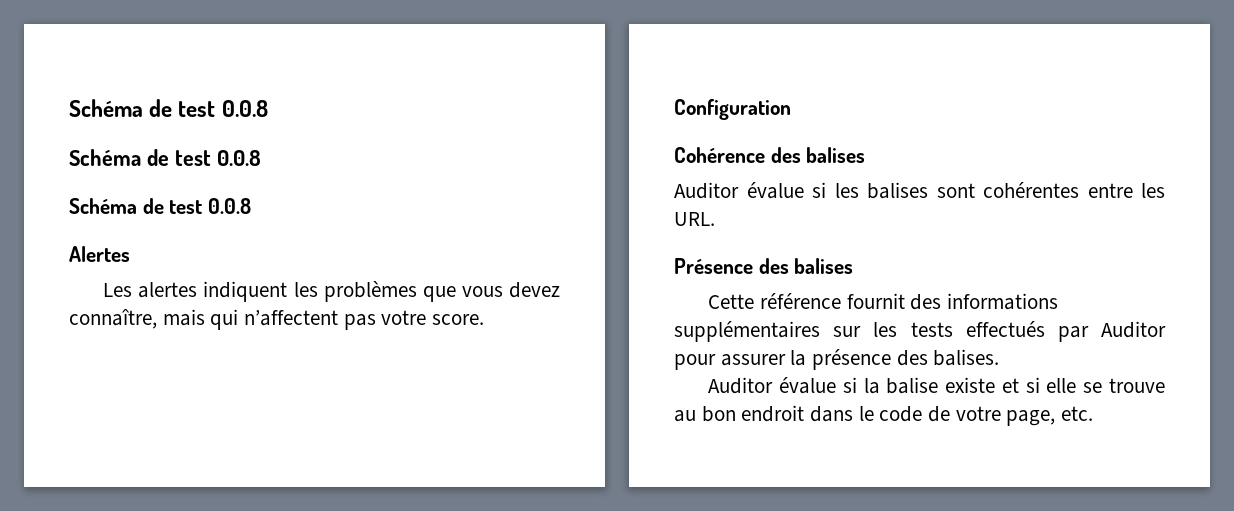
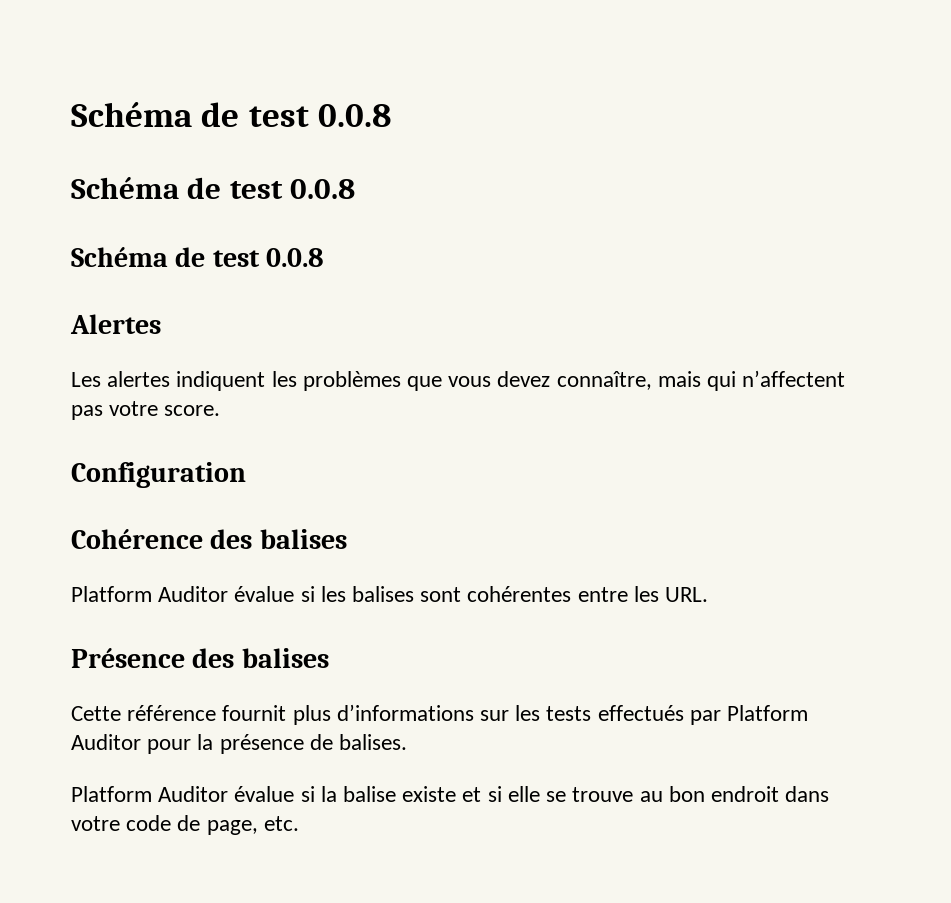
- Auditor évalue si les balises sont cohérentes entre les URL.
+ Platform Auditor évalue si les balises sont cohérentes entre les URL.
- Cette référence fournit des informations supplémentaires sur les tests effectués par Auditor pour assurer la présence des balises.
+ Cette référence fournit plus d’informations sur les tests effectués par Platform Auditor pour la présence de balises.
- Auditor évalue si la balise existe et si elle se trouve au bon endroit dans le code de votre page, etc.
+ Platform Auditor évalue si la balise existe et si elle se trouve au bon endroit dans votre code de page, etc.

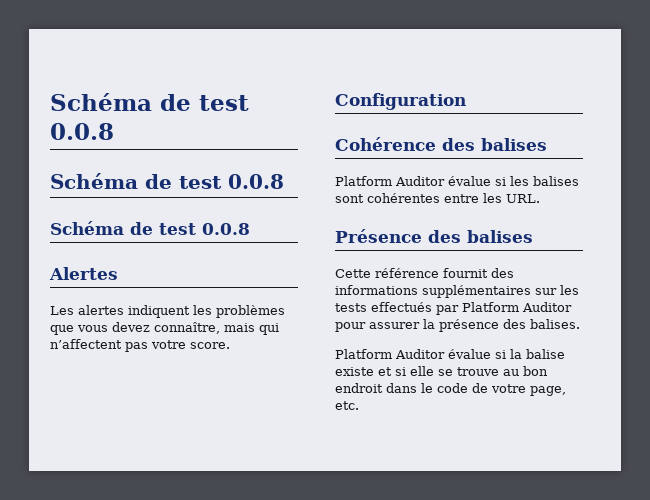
- Cette référence fournit plus d’informations sur les tests effectués par Platform Auditor pour la présence de balises.
+ Cette référence fournit des informations supplémentaires sur les tests effectués par Platform Auditor pour assurer la présence des balises.
- Platform Auditor évalue si la balise existe et si elle se trouve au bon endroit dans votre code de page, etc.
+ Platform Auditor évalue si la balise existe et si elle se trouve au bon endroit dans le code de votre page, etc.

